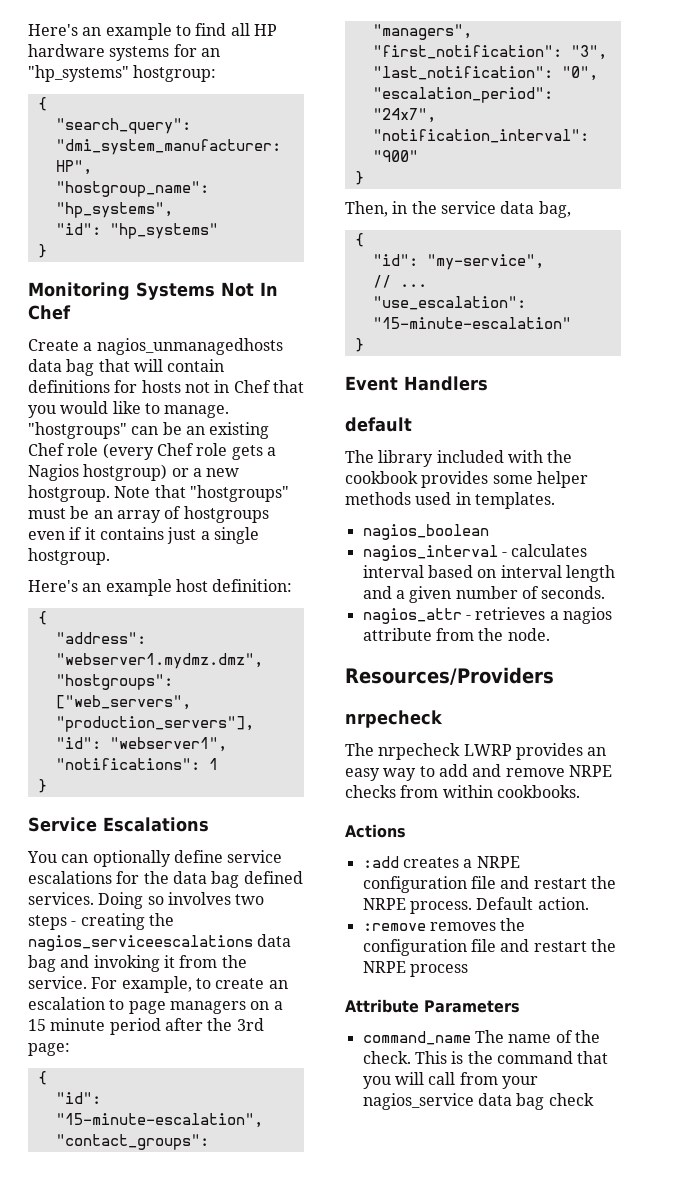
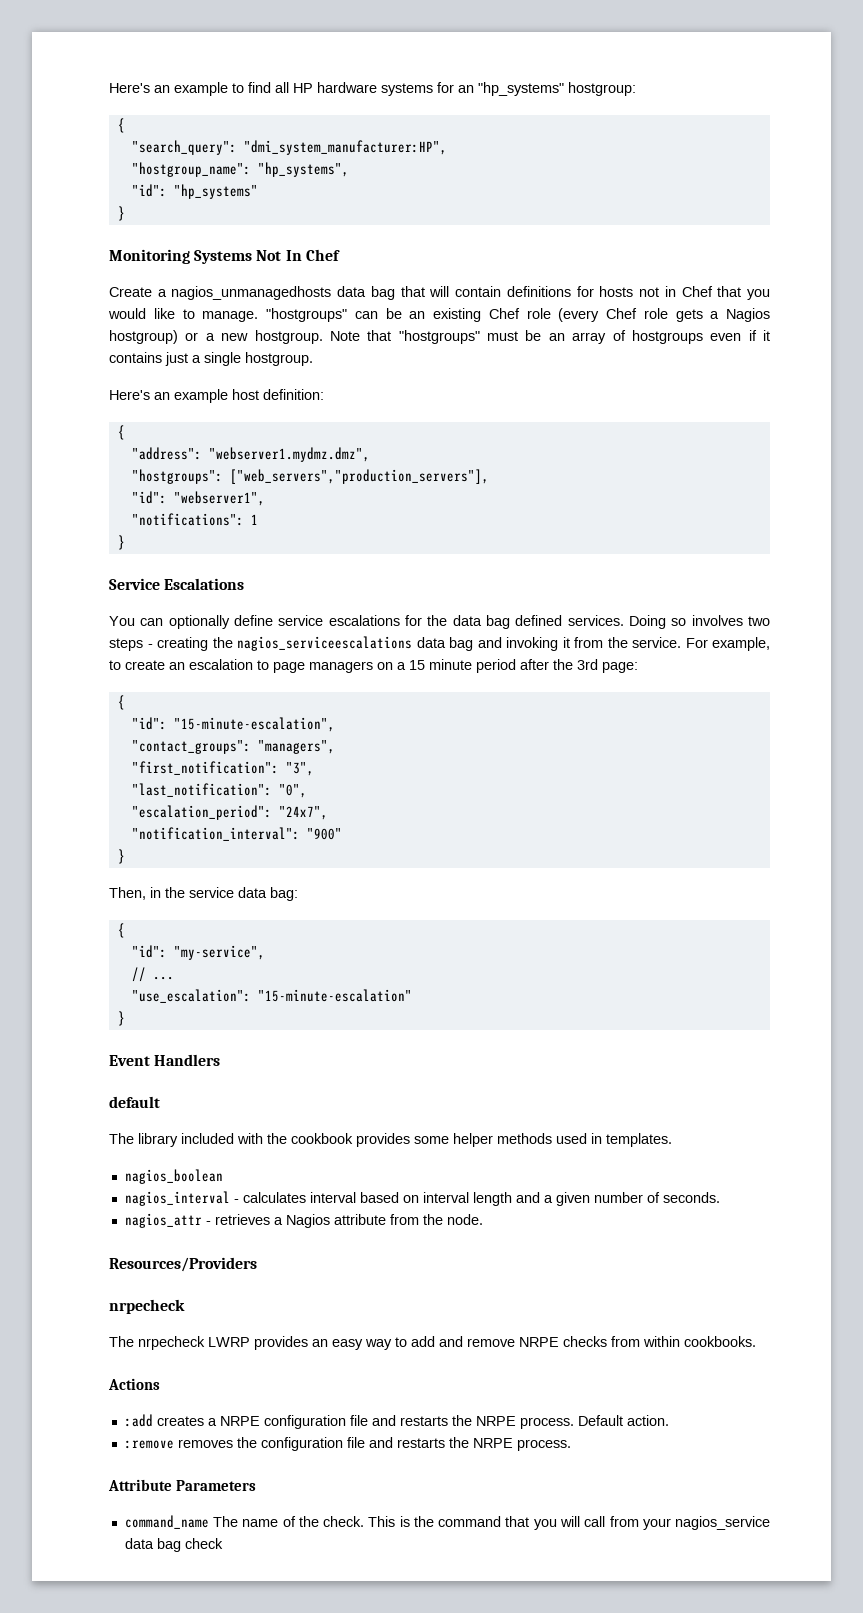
- Then, in the service data bag,
+ Then, in the service data bag:
- nagios_attr - retrieves a nagios attribute from the node.
+ nagios_attr - retrieves a Nagios attribute from the node.
- :add creates a NRPE configuration file and restart the NRPE process.
+ :add creates a NRPE configuration file and restarts the NRPE process.
- :remove removes the configuration file and restart the NRPE process
+ :remove removes the configuration file and restarts the NRPE process.

